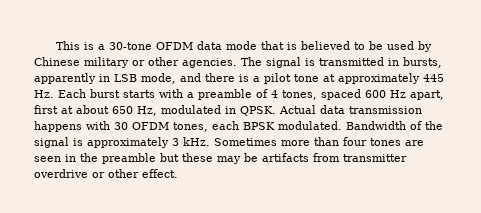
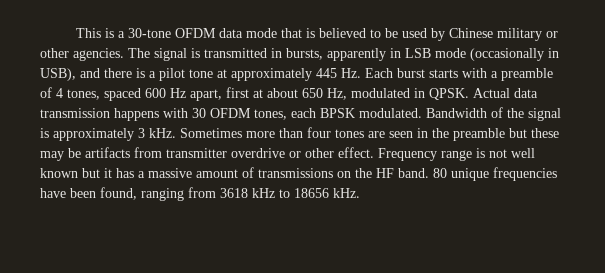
- The signal is transmitted in bursts, apparently in LSB mode, and there is a pilot tone at approximately 445 Hz. Each burst starts with a preamble of 4 tones, spaced 600 Hz apart, first at about 650 Hz, modulated in QPSK.
+ The signal is transmitted in bursts, apparently in LSB mode (occasionally in USB), and there is a pilot tone at approximately 445 Hz. Each burst starts with a preamble of 4 tones, spaced 600 Hz apart, first at about 650 Hz, modulated in QPSK.
+ Frequency range is not well known but it has a massive amount of transmissions on the HF band. 80 unique frequencies have been found, ranging from 3618 kHz to 18656 kHz.

